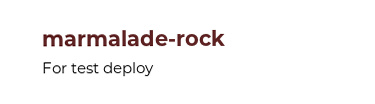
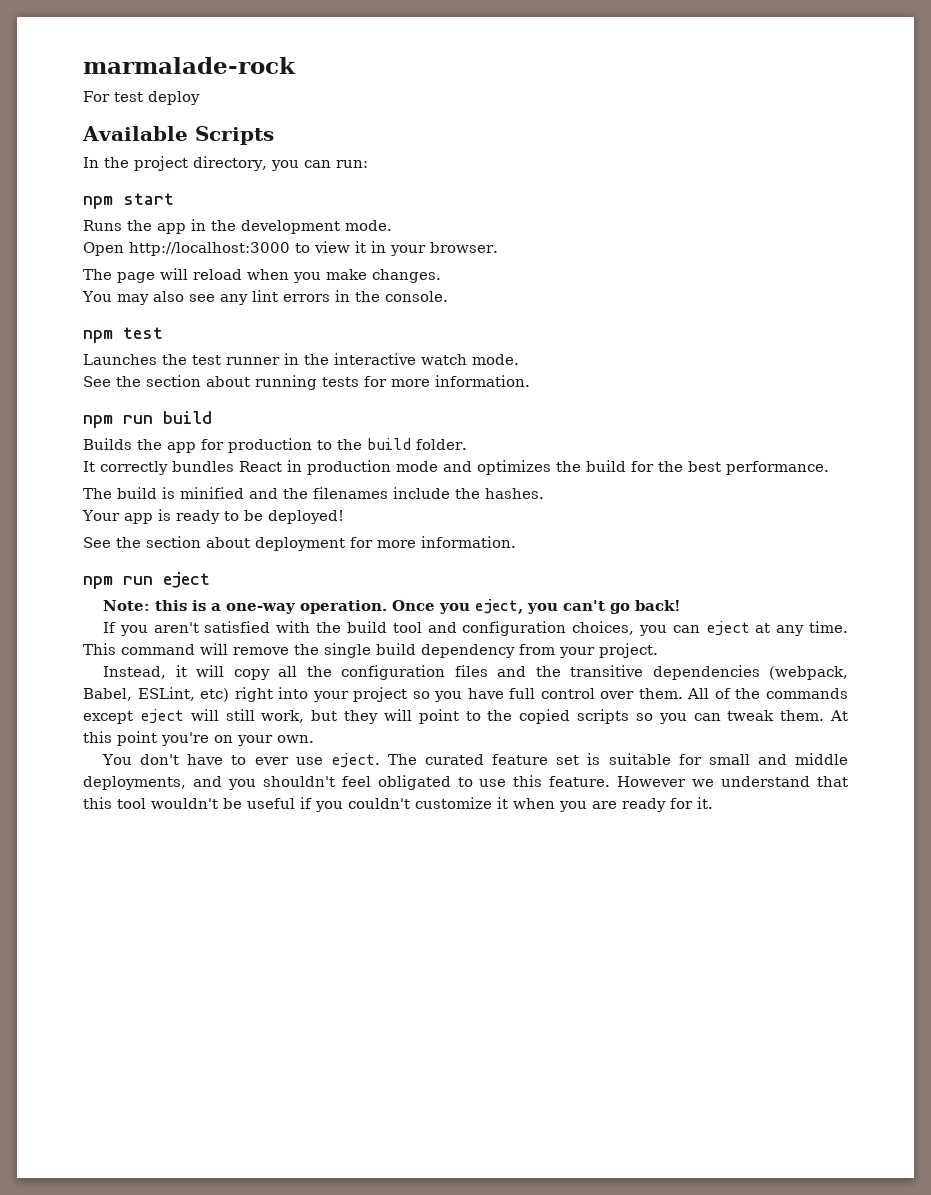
+ Available Scripts
+ In the project directory, you can run:
+ npm start
+ Runs the app in the development mode.
+ Open http://localhost:3000 to view it in your browser.
+ The page will reload when you make changes.
+ You may also see any lint errors in the console.
+ npm test
+ Launches the test runner in the interactive watch mode.
+ See the section about running tests for more information.
+ npm run build
+ Builds the app for production to the build folder.
+ It correctly bundles React in production mode and optimizes the build for the best performance.
+ The build is minified and the filenames include the hashes.
+ Your app is ready to be deployed!
+ See the section about deployment for more information.
+ npm run eject
+ Note: this is a one-way operation. Once you eject, you can't go back!
+ If you aren't satisfied with the build tool and configuration choices, you can eject at any time. This command will remove the single build dependency from your project.
+ Instead, it will copy all the configuration files and the transitive dependencies (webpack, Babel, ESLint, etc) right into your project so you have full control over them. All of the commands except eject will still work, but they will point to the copied scripts so you can tweak them. At this point you're on your own.
+ You don't have to ever use eject. The curated feature set is suitable for small and middle deployments, and you shouldn't feel obligated to use this feature. However we understand that this tool wouldn't be useful if you couldn't customize it when you are ready for it.

